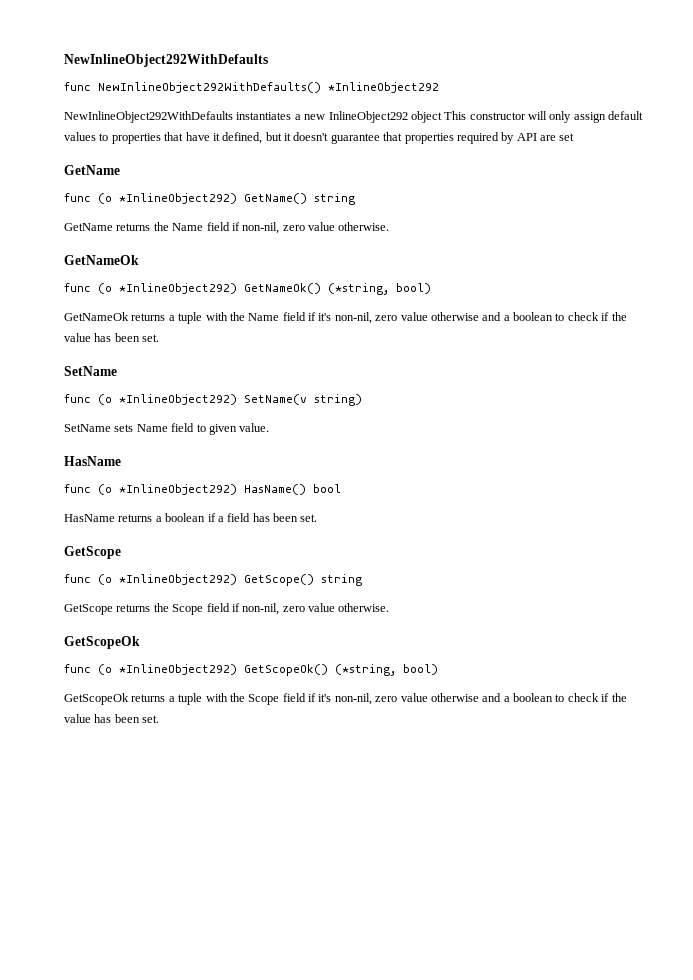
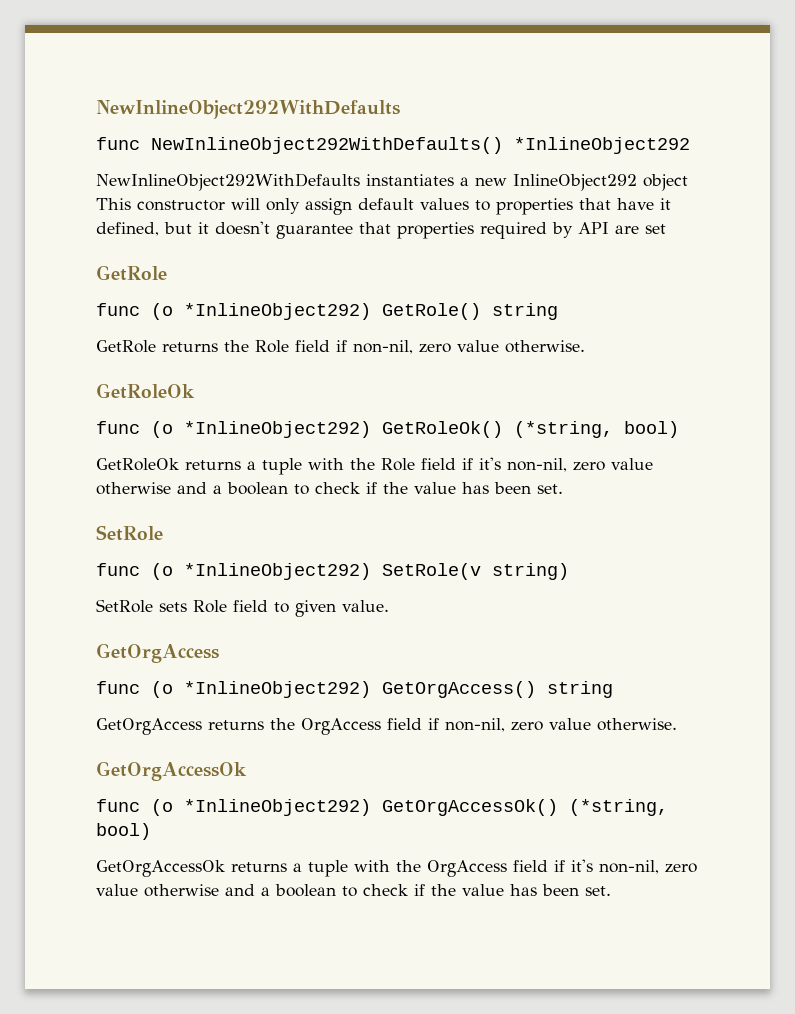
  NewInlineObject292WithDefaults instantiates a new InlineObject292 object This constructor will only assign default values to properties that have it defined, but it doesn't guarantee that properties required by API are set
- GetName
- func (o *InlineObject292) GetName() string
- GetName returns the Name field if non-nil, zero value otherwise.
- GetNameOk
- func (o *InlineObject292) GetNameOk() (*string, bool)
- GetNameOk returns a tuple with the Name field if it's non-nil, zero value otherwise and a boolean to check if the value has been set.
- SetName
- func (o *InlineObject292) SetName(v string)
+ GetRole
+ func (o *InlineObject292) GetRole() string
+ GetRole returns the Role field if non-nil, zero value otherwise.
+ GetRoleOk
+ func (o *InlineObject292) GetRoleOk() (*string, bool)
+ GetRoleOk returns a tuple with the Role field if it's non-nil, zero value otherwise and a boolean to check if the value has been set.
+ SetRole
+ func (o *InlineObject292) SetRole(v string)
- SetName sets Name field to given value.
- HasName
- func (o *InlineObject292) HasName() bool
- HasName returns a boolean if a field has been set.
- GetScope
- func (o *InlineObject292) GetScope() string
- GetScope returns the Scope field if non-nil, zero value otherwise.
- GetScopeOk
- func (o *InlineObject292) GetScopeOk() (*string, bool)
- GetScopeOk returns a tuple with the Scope field if it's non-nil, zero value otherwise and a boolean to check if the value has been set.
+ SetRole sets Role field to given value.
+ GetOrgAccess
+ func (o *InlineObject292) GetOrgAccess() string
+ GetOrgAccess returns the OrgAccess field if non-nil, zero value otherwise.
+ GetOrgAccessOk
+ func (o *InlineObject292) GetOrgAccessOk() (*string, bool)
+ GetOrgAccessOk returns a tuple with the OrgAccess field if it's non-nil, zero value otherwise and a boolean to check if the value has been set.

